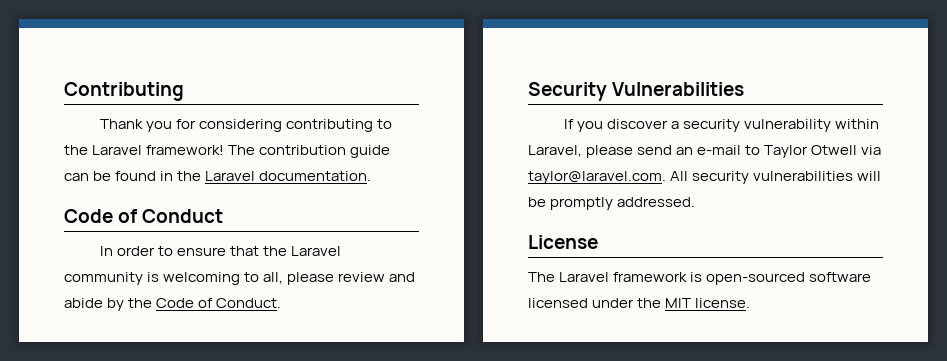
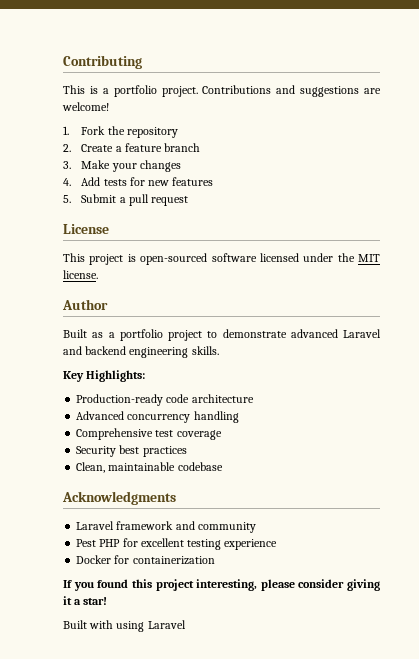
- Thank you for considering contributing to the Laravel framework! The contribution guide can be found in the Laravel documentation.
- Code of Conduct
- In order to ensure that the Laravel community is welcoming to all, please review and abide by the Code of Conduct.
- Security Vulnerabilities
- If you discover a security vulnerability within Laravel, please send an e-mail to Taylor Otwell via taylor@laravel.com. All security vulnerabilities will be promptly addressed.
+ This is a portfolio project. Contributions and suggestions are welcome!
+ 1. Fork the repository
+ 2. Create a feature branch
+ 3. Make your changes
+ 4. Add tests for new features
+ 5. Submit a pull request
  License
- The Laravel framework is open-sourced software licensed under the MIT license.
+ This project is open-sourced software licensed under the MIT license.
+ Author
+ Built as a portfolio project to demonstrate advanced Laravel and backend engineering skills.
+ Key Highlights:
+ Production-ready code architecture
+ Advanced concurrency handling
+ Comprehensive test coverage
+ Security best practices
+ Clean, maintainable codebase
+ Acknowledgments
+ Laravel framework and community
+ Pest PHP for excellent testing experience
+ Docker for containerization
+ If you found this project interesting, please consider giving it a star!
+ Built with using Laravel

